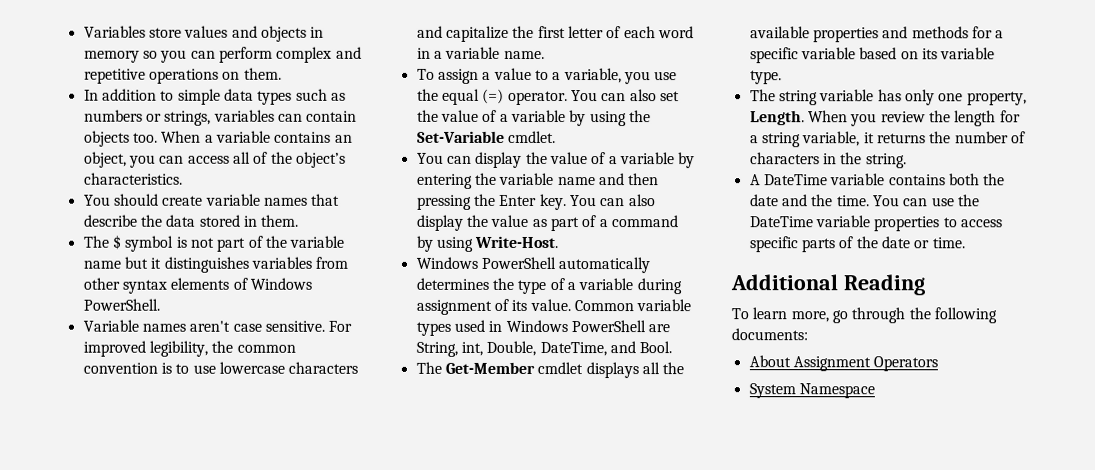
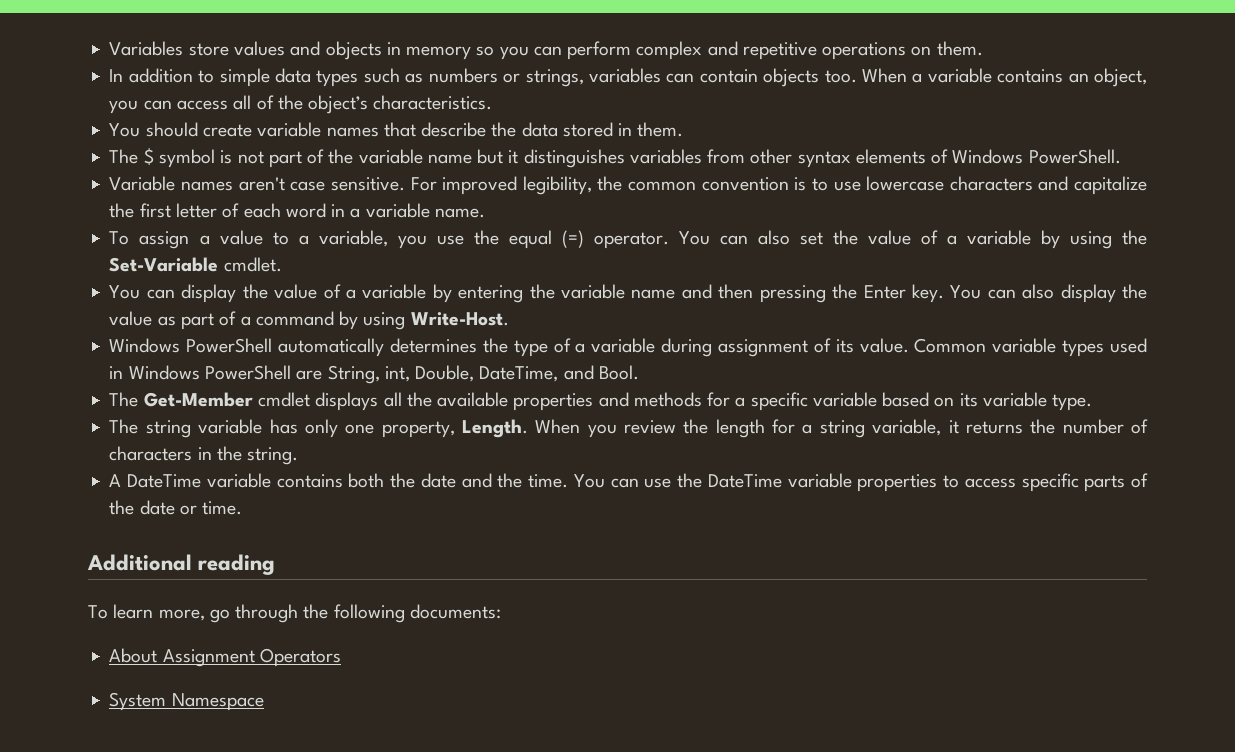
- Additional Reading
+ Additional reading

